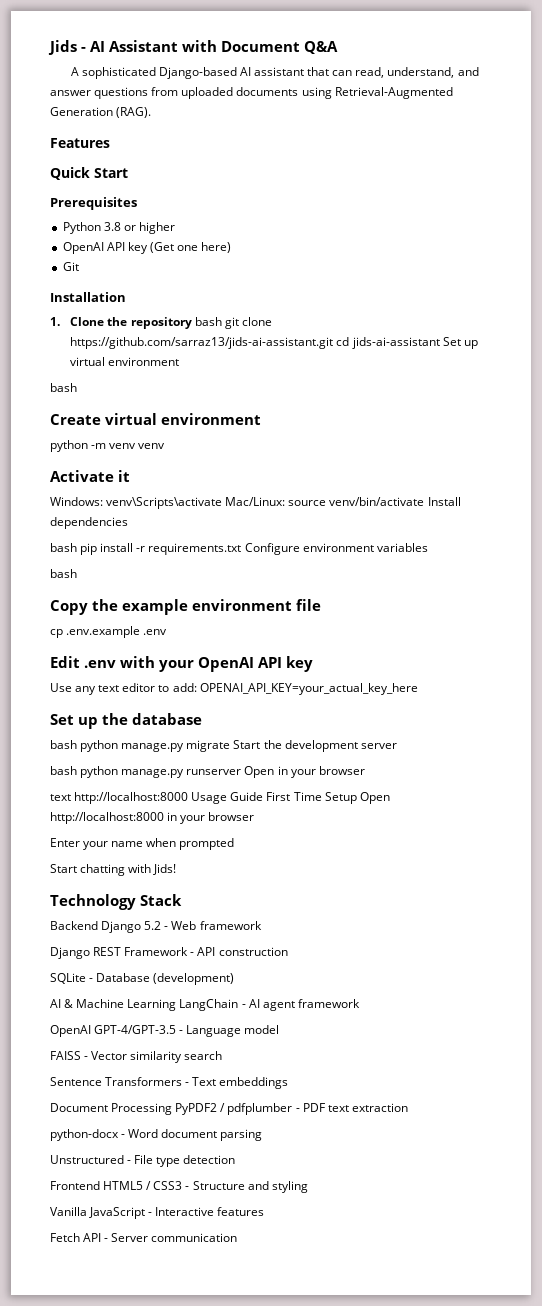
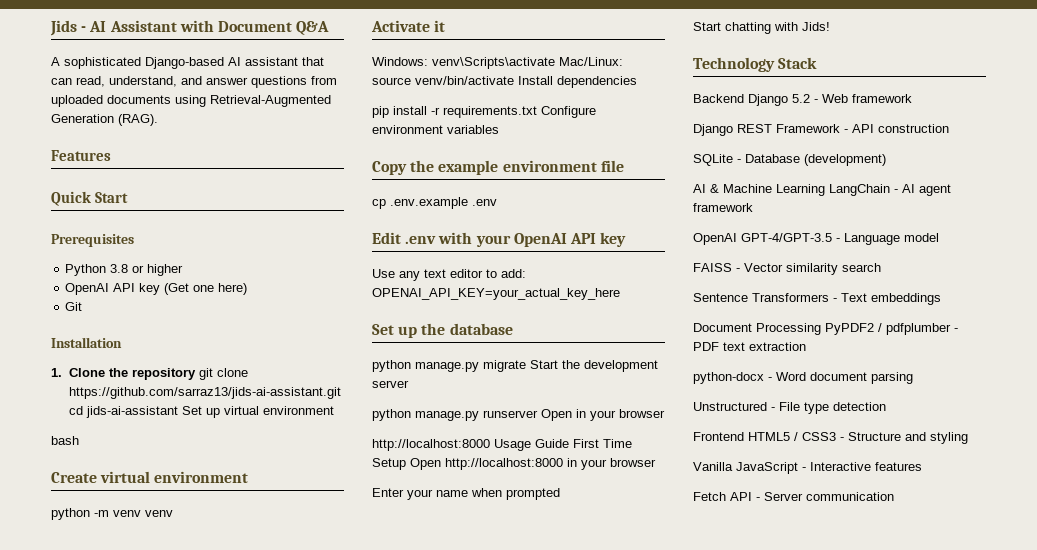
- 1. Clone the repository bash git clone https://github.com/sarraz13/jids-ai-assistant.git cd jids-ai-assistant Set up virtual environment
+ 1. Clone the repository git clone https://github.com/sarraz13/jids-ai-assistant.git cd jids-ai-assistant Set up virtual environment
- bash pip install -r requirements.txt Configure environment variables
- bash
+ pip install -r requirements.txt Configure environment variables
- bash python manage.py migrate Start the development server
+ python manage.py migrate Start the development server
- bash python manage.py runserver Open in your browser
+ python manage.py runserver Open in your browser
- text http://localhost:8000 Usage Guide First Time Setup Open http://localhost:8000 in your browser
+ http://localhost:8000 Usage Guide First Time Setup Open http://localhost:8000 in your browser

